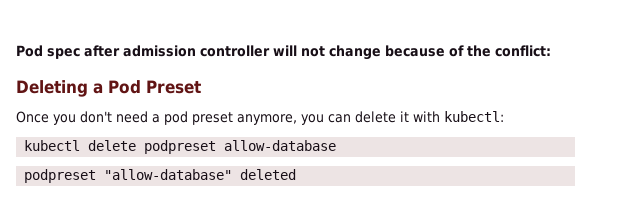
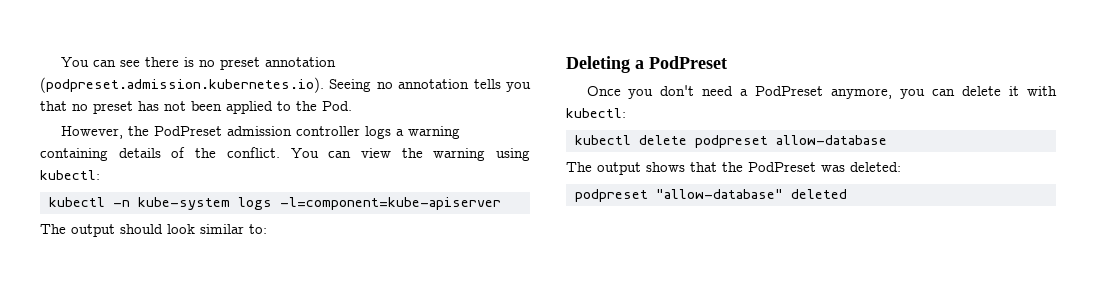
- Pod spec after admission controller will not change because of the conflict:
+ You can see there is no preset annotation (podpreset.admission.kubernetes.io). Seeing no annotation tells you that no preset has not been applied to the Pod.
+ However, the PodPreset admission controller logs a warning containing details of the conflict. You can view the warning using kubectl:
+ kubectl -n kube-system logs -l=component=kube-apiserver
+ The output should look similar to:
- Deleting a Pod Preset
+ Deleting a PodPreset
- Once you don't need a pod preset anymore, you can delete it with kubectl:
+ Once you don't need a PodPreset anymore, you can delete it with kubectl:
+ The output shows that the PodPreset was deleted:

